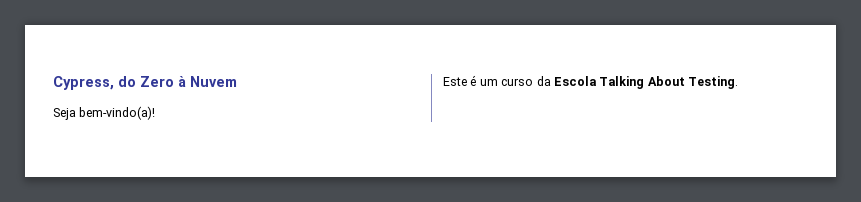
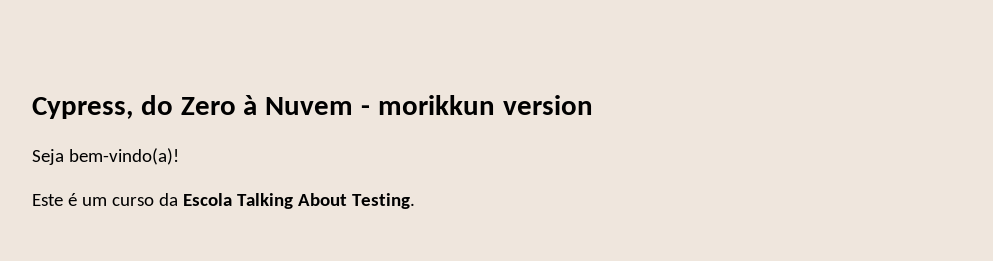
- Cypress, do Zero à Nuvem
+ Cypress, do Zero à Nuvem - morikkun version

